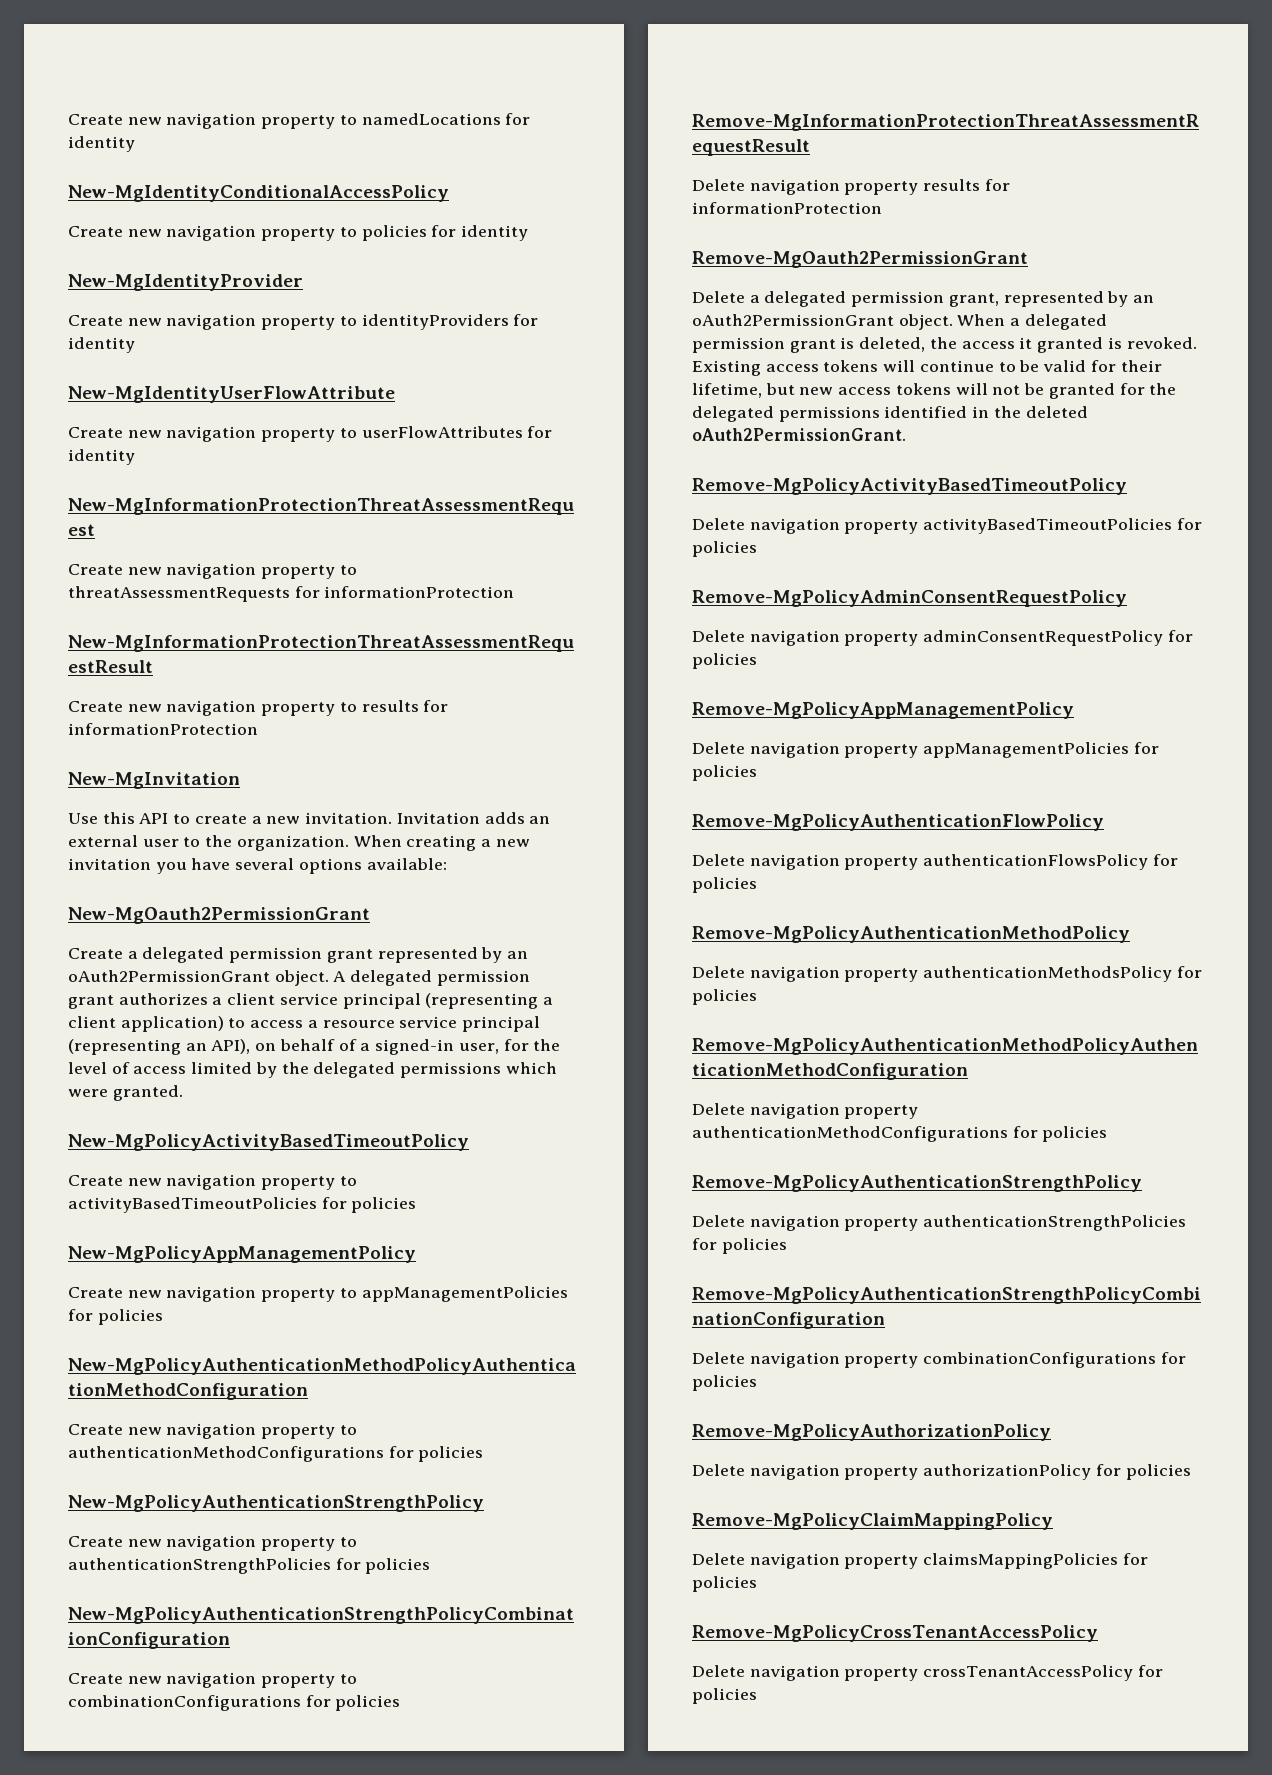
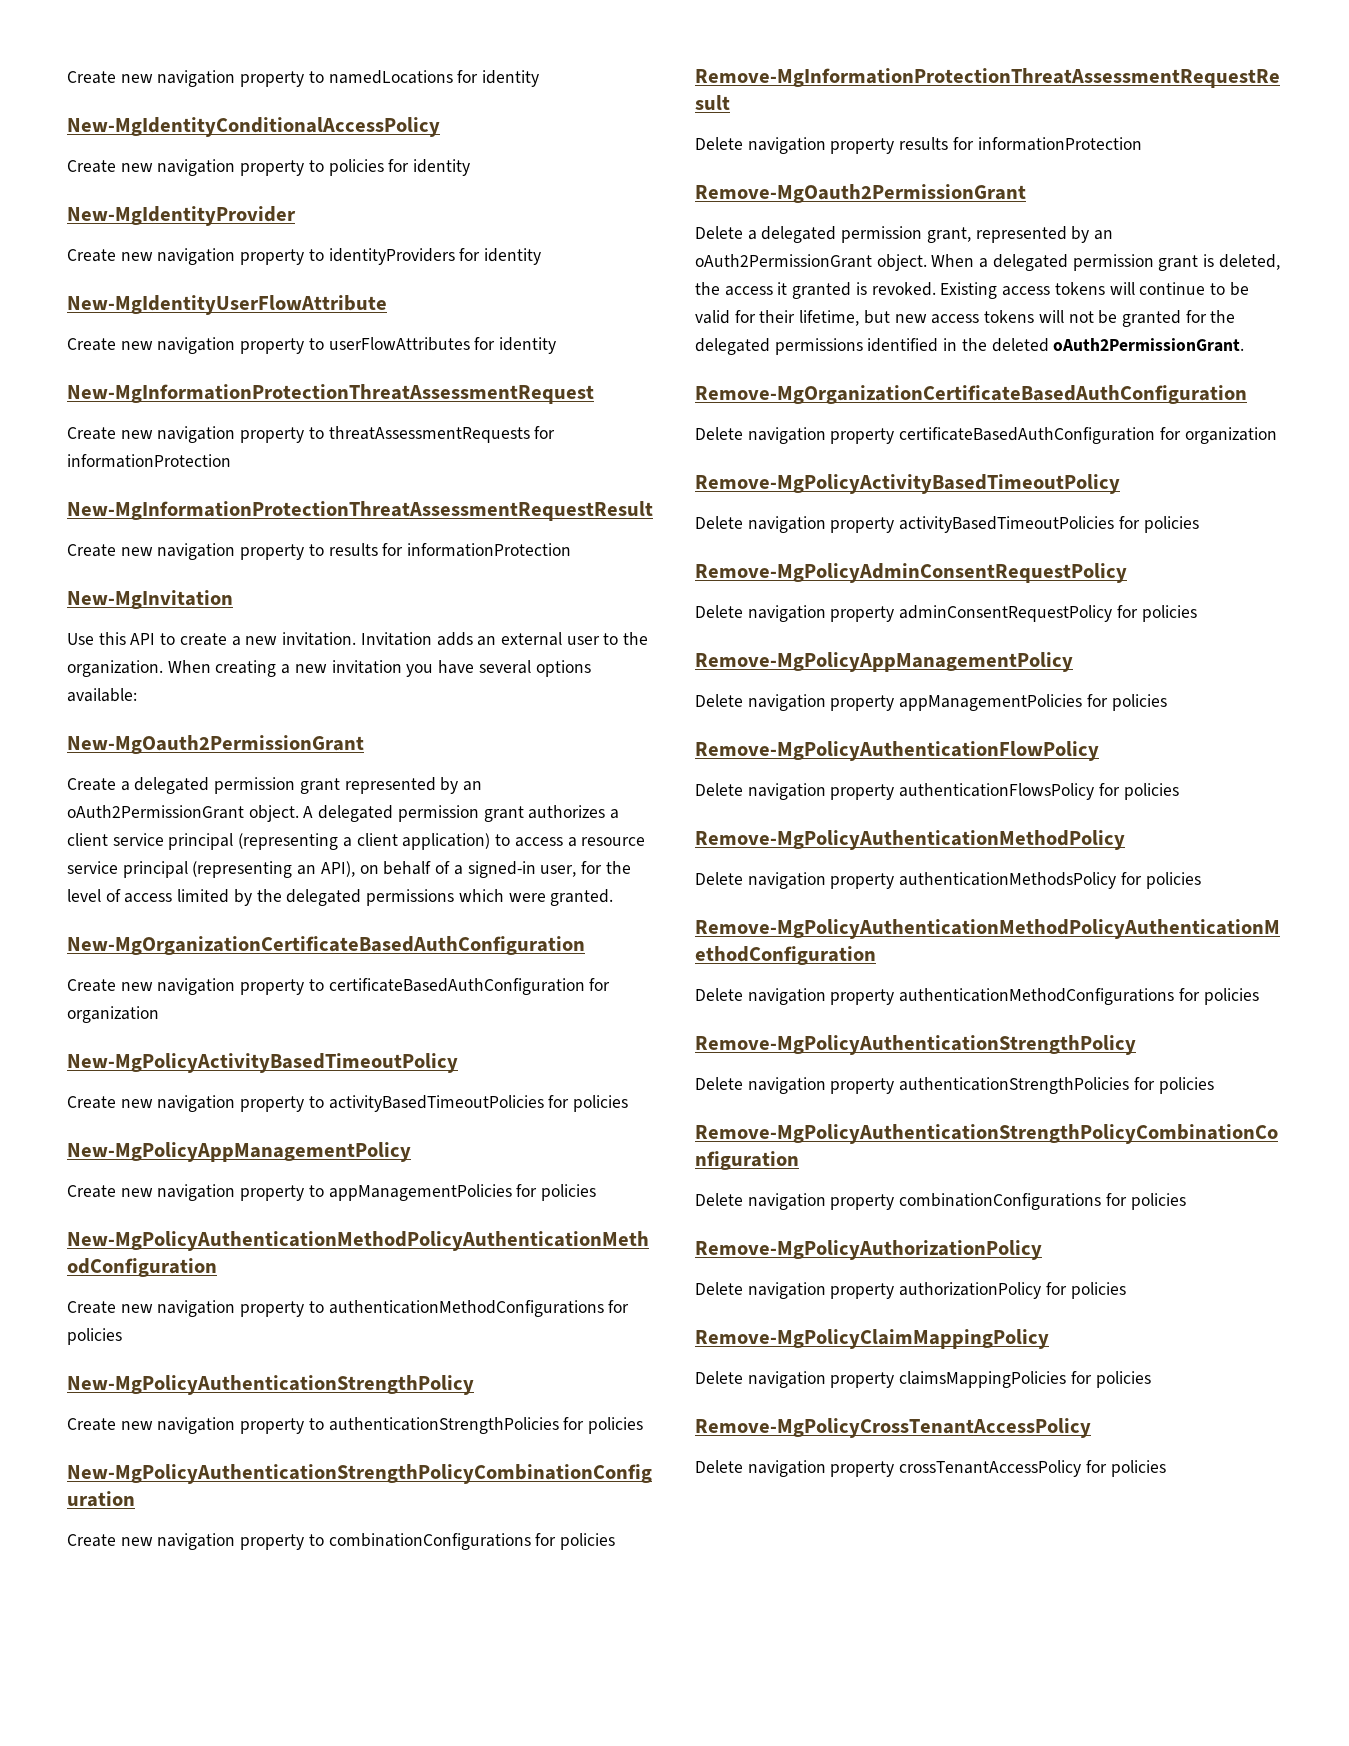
+ New-MgOrganizationCertificateBasedAuthConfiguration
+ Create new navigation property to certificateBasedAuthConfiguration for organization
+ Remove-MgOrganizationCertificateBasedAuthConfiguration
+ Delete navigation property certificateBasedAuthConfiguration for organization

